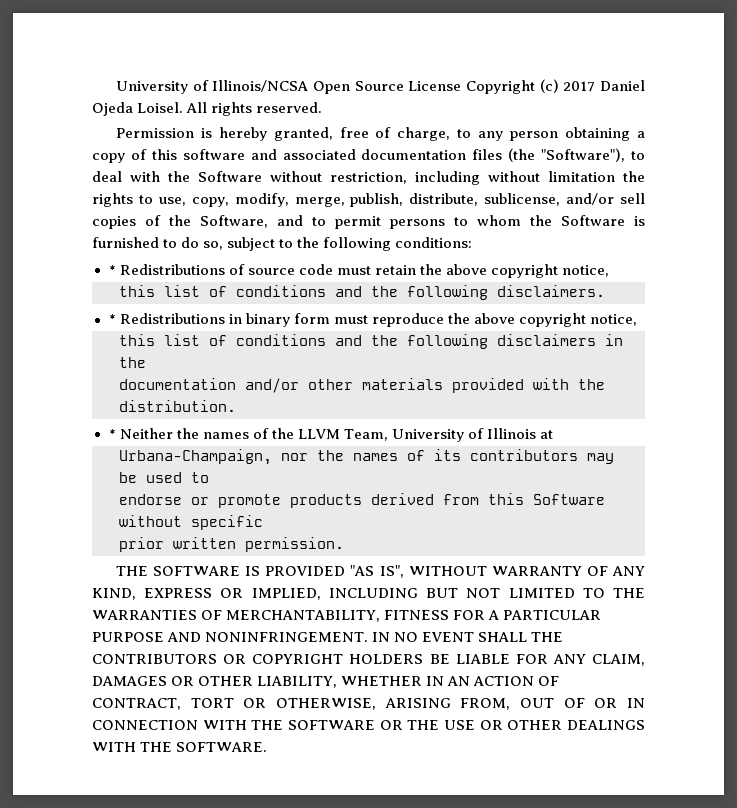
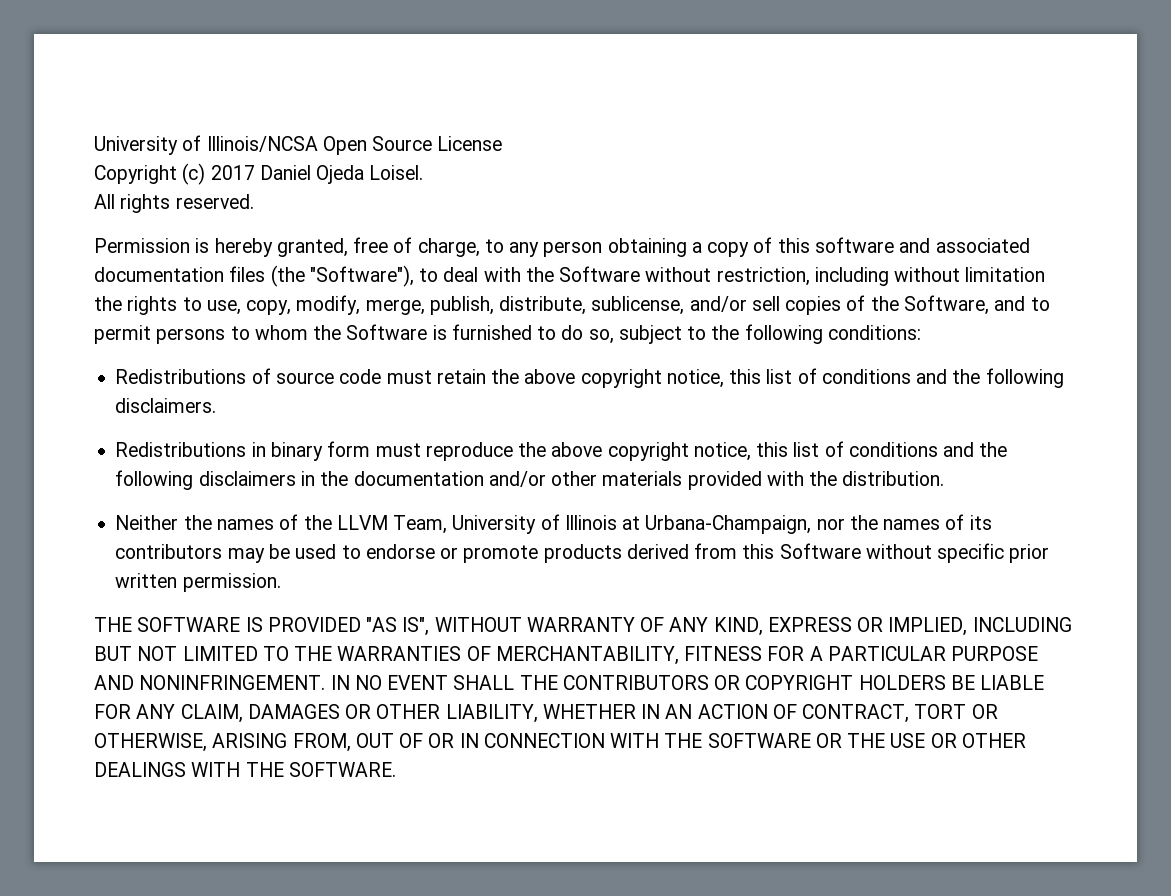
- University of Illinois/NCSA Open Source License Copyright (c) 2017 Daniel Ojeda Loisel. All rights reserved.
+ University of Illinois/NCSA Open Source License
+ Copyright (c) 2017 Daniel Ojeda Loisel.
+ All rights reserved.
- * Redistributions of source code must retain the above copyright notice,
- this list of conditions and the following disclaimers.
+ Redistributions of source code must retain the above copyright notice, this list of conditions and the following disclaimers.
- * Redistributions in binary form must reproduce the above copyright notice,
- this list of conditions and the following disclaimers in the
- documentation and/or other materials provided with the distribution.
+ Redistributions in binary form must reproduce the above copyright notice, this list of conditions and the following disclaimers in the documentation and/or other materials provided with the distribution.
- * Neither the names of the LLVM Team, University of Illinois at
- Urbana-Champaign, nor the names of its contributors may be used to
- endorse or promote products derived from this Software without specific
- prior written permission.
+ Neither the names of the LLVM Team, University of Illinois at Urbana-Champaign, nor the names of its contributors may be used to endorse or promote products derived from this Software without specific prior written permission.

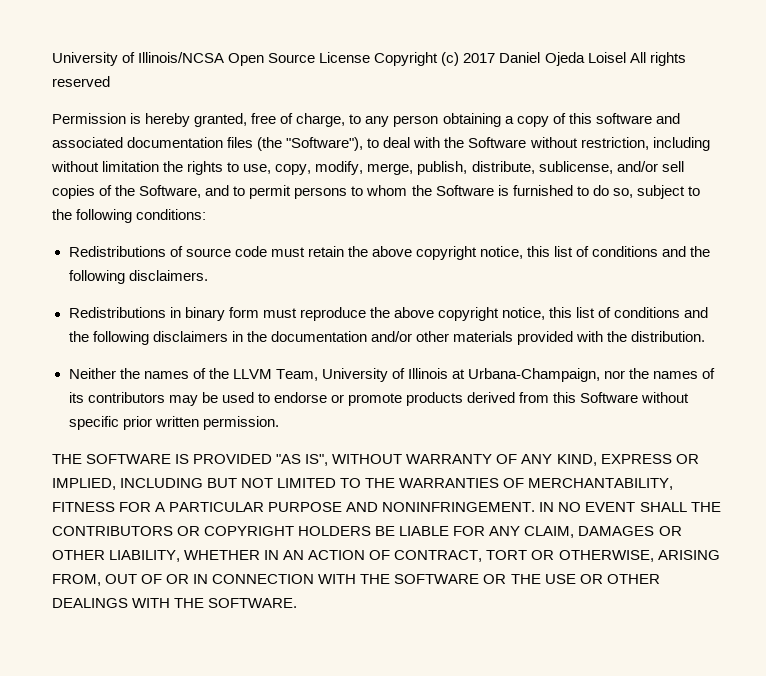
- University of Illinois/NCSA Open Source License
- Copyright (c) 2017 Daniel Ojeda Loisel.
- All rights reserved.
+ University of Illinois/NCSA Open Source License Copyright (c) 2017 Daniel Ojeda Loisel All rights reserved

